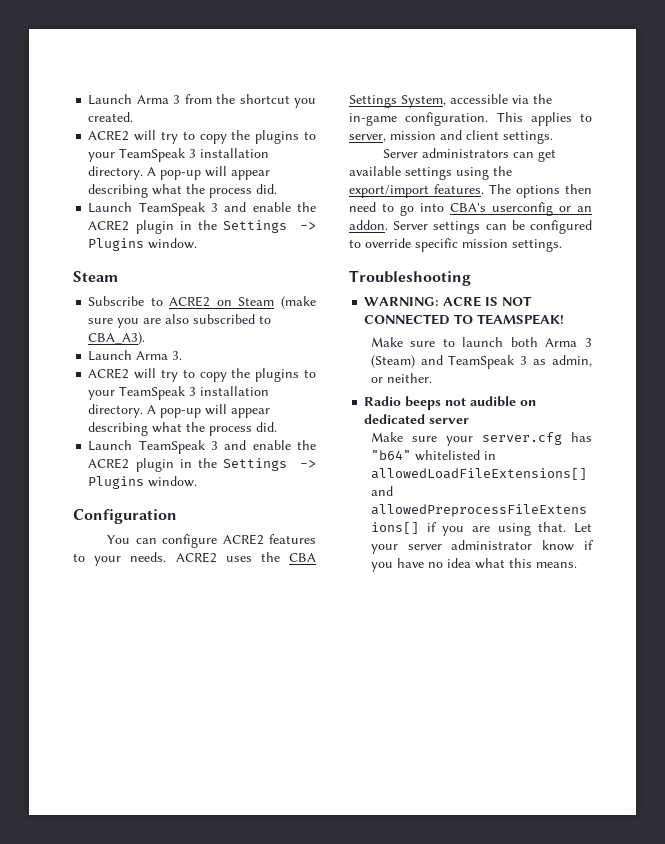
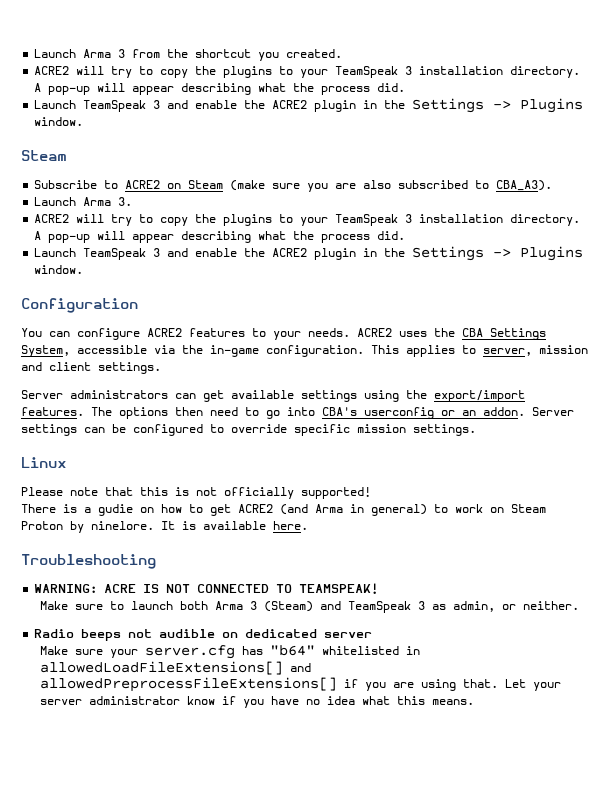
+ Linux
+ Please note that this is not officially supported!
+ There is a gudie on how to get ACRE2 (and Arma in general) to work on Steam Proton by ninelore. It is available here.

